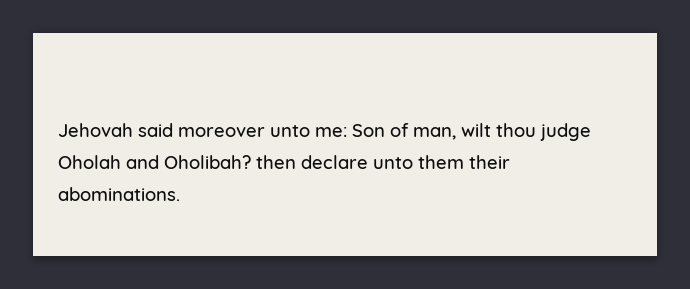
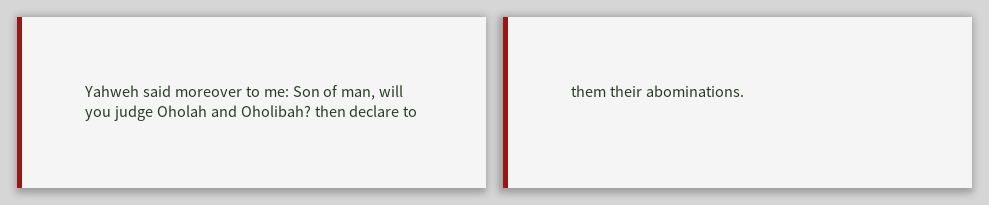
- Jehovah said moreover unto me: Son of man, wilt thou judge Oholah and Oholibah? then declare unto them their abominations.
+ Yahweh said moreover to me: Son of man, will you judge Oholah and Oholibah? then declare to them their abominations.

